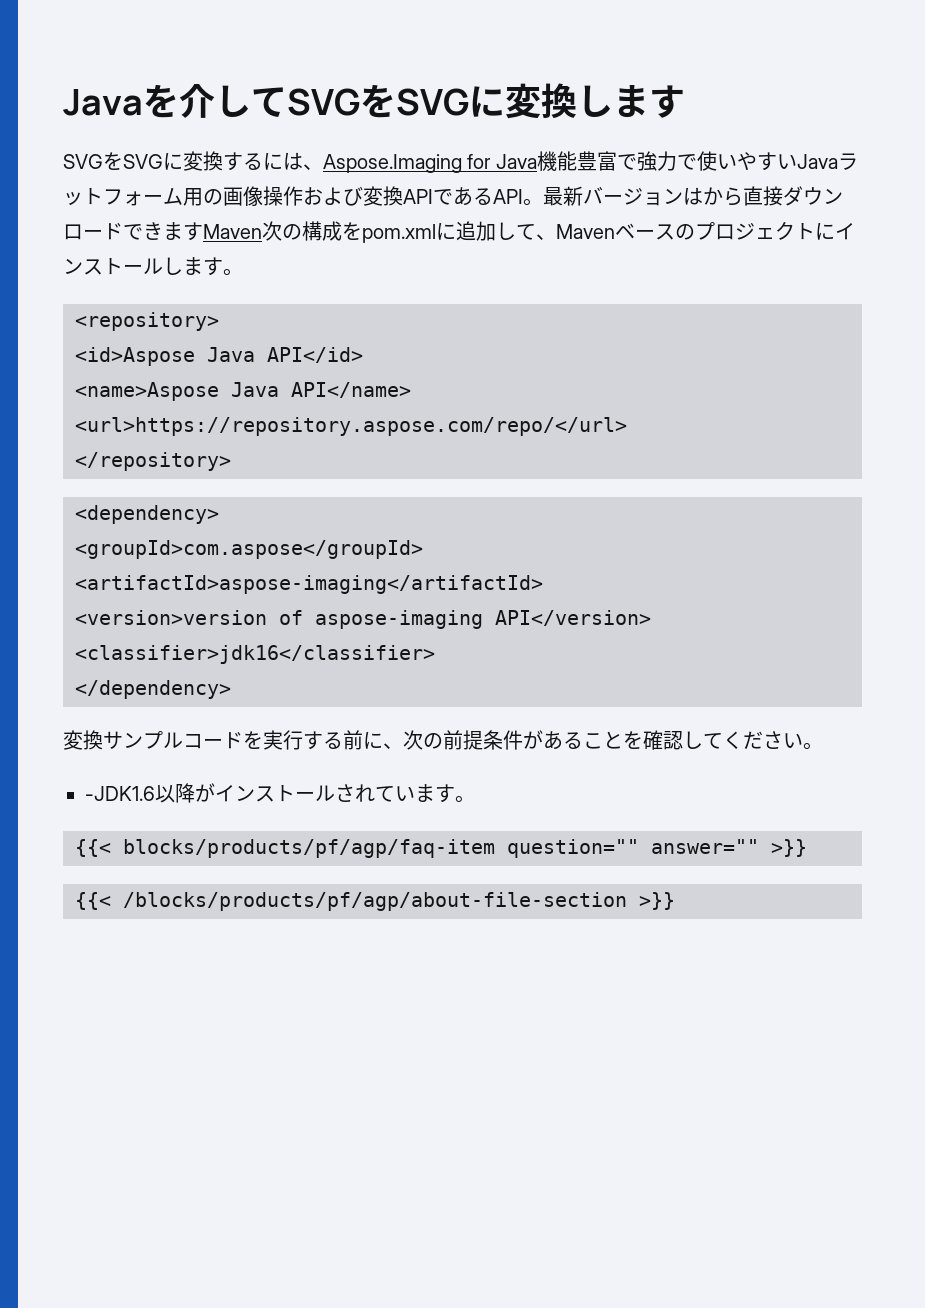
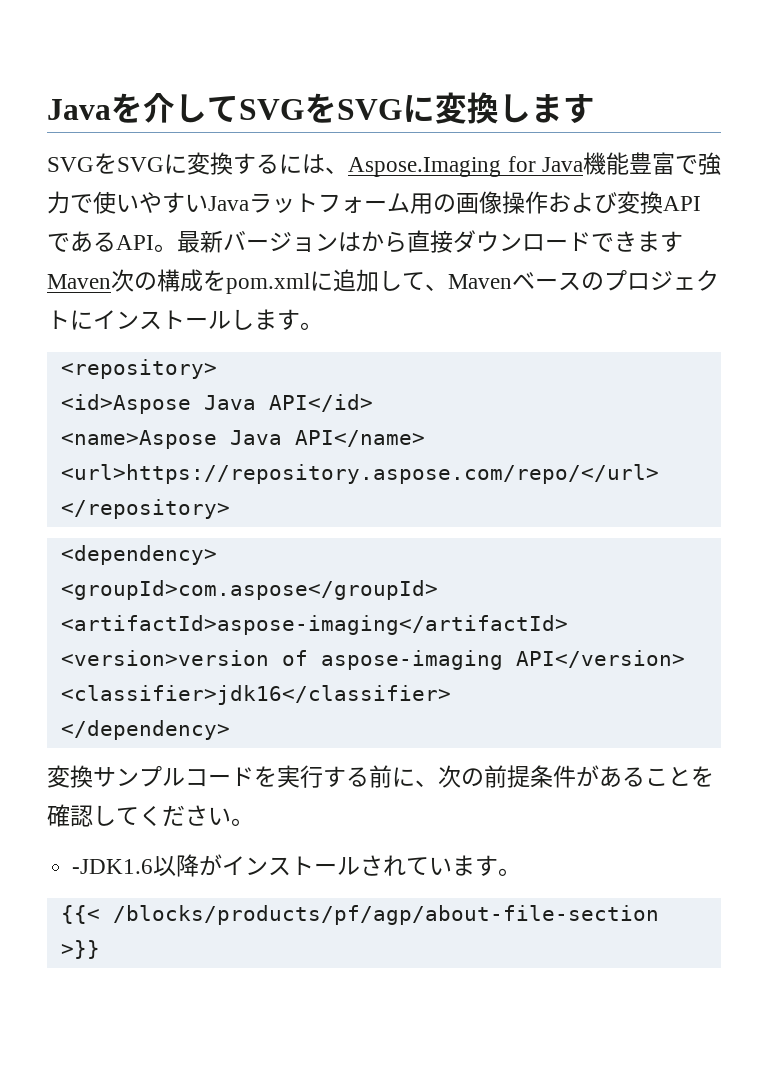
- {{< blocks/products/pf/agp/faq-item question="" answer="" >}}

